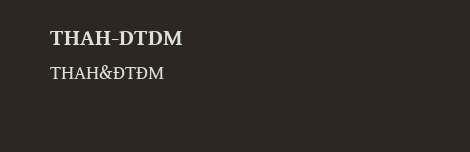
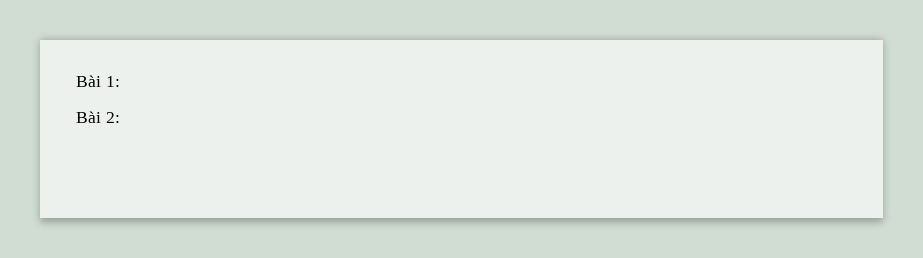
- THAH-DTDM
- THAH&ĐTĐM
+ Bài 1:
+ Bài 2:

